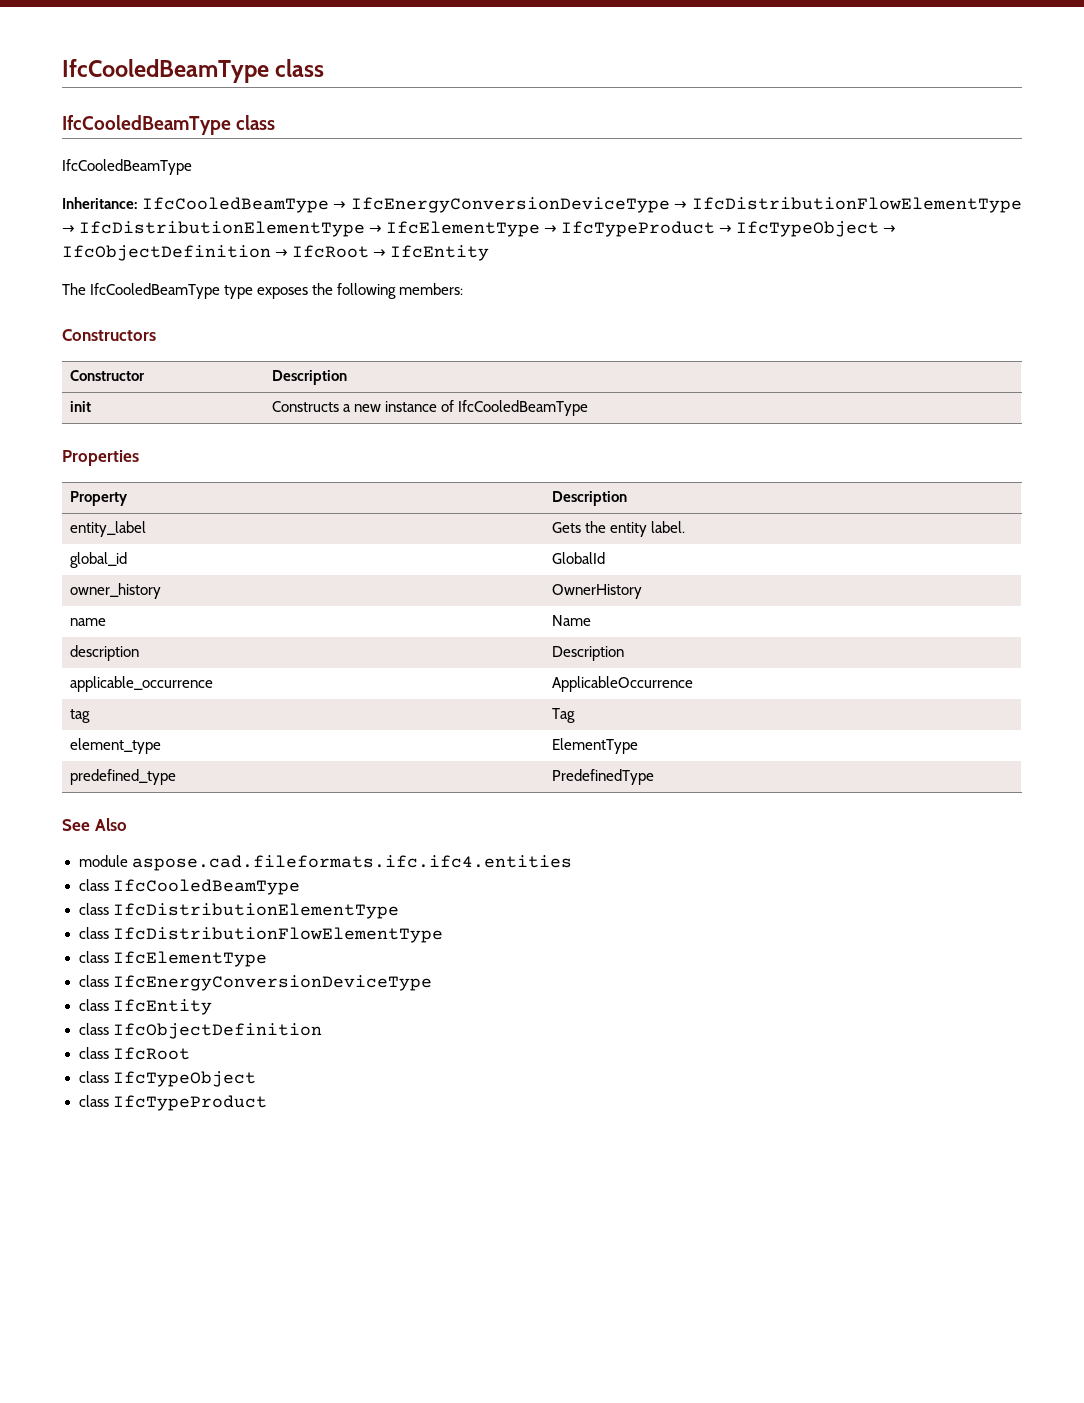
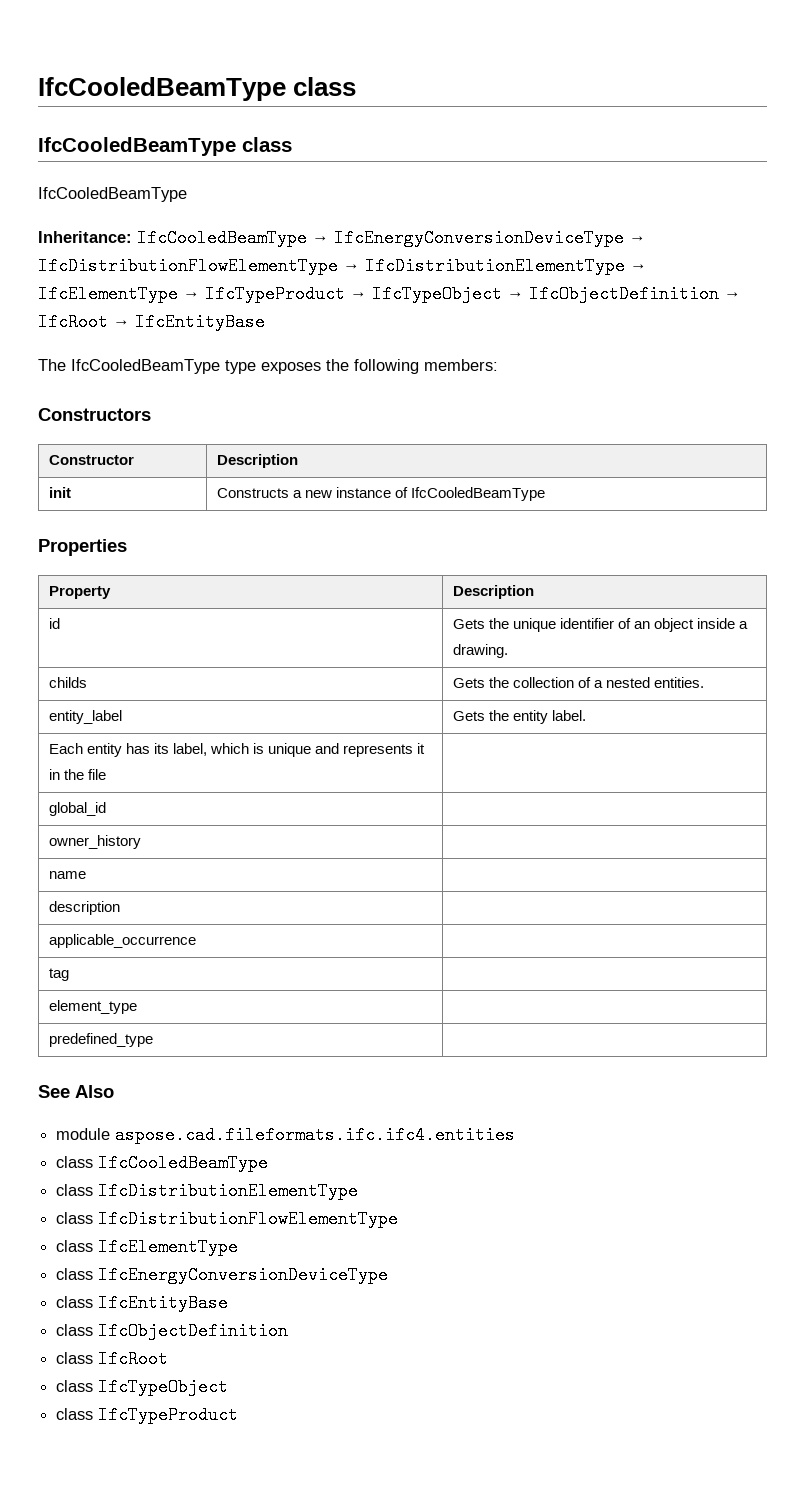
- Inheritance: IfcCooledBeamType → IfcEnergyConversionDeviceType → IfcDistributionFlowElementType → IfcDistributionElementType → IfcElementType → IfcTypeProduct → IfcTypeObject → IfcObjectDefinition → IfcRoot → IfcEntity
+ Inheritance: IfcCooledBeamType → IfcEnergyConversionDeviceType → IfcDistributionFlowElementType → IfcDistributionElementType → IfcElementType → IfcTypeProduct → IfcTypeObject → IfcObjectDefinition → IfcRoot → IfcEntityBase
+ id | Gets the unique identifier of an object inside a drawing.
+ childs | Gets the collection of a nested entities.
+ Each entity has its label, which is unique and represents it in the file |
- global_id | GlobalId
+ global_id |
- owner_history | OwnerHistory
+ owner_history |
- name | Name
+ name |
- description | Description
+ description |
- applicable_occurrence | ApplicableOccurrence
+ applicable_occurrence |
- tag | Tag
+ tag |
- element_type | ElementType
+ element_type |
- predefined_type | PredefinedType
+ predefined_type |
- class IfcEntity
+ class IfcEntityBase

